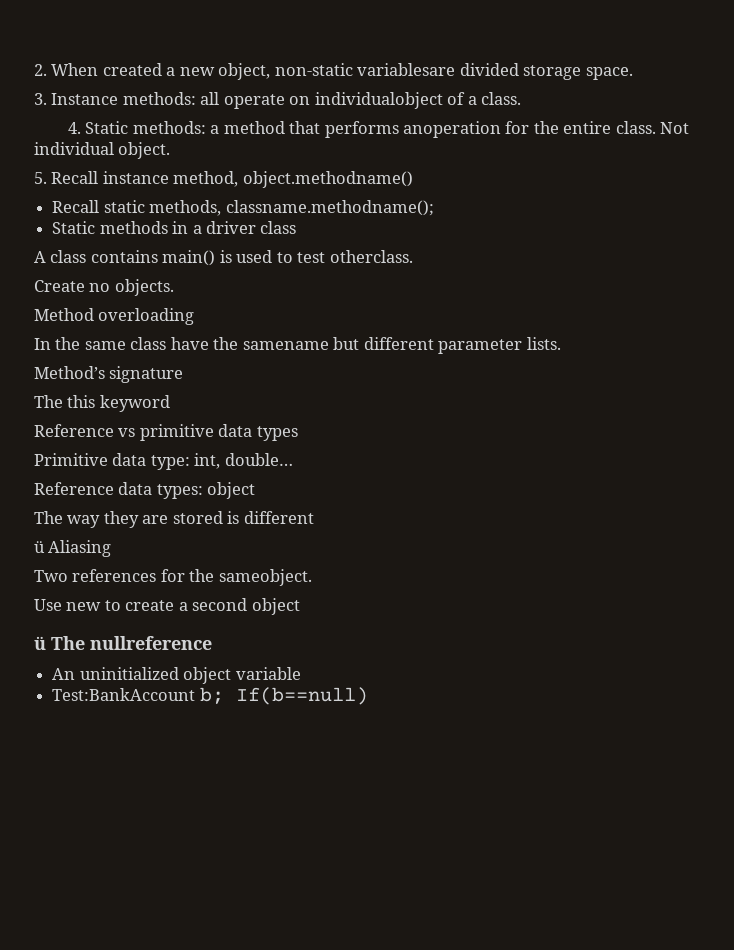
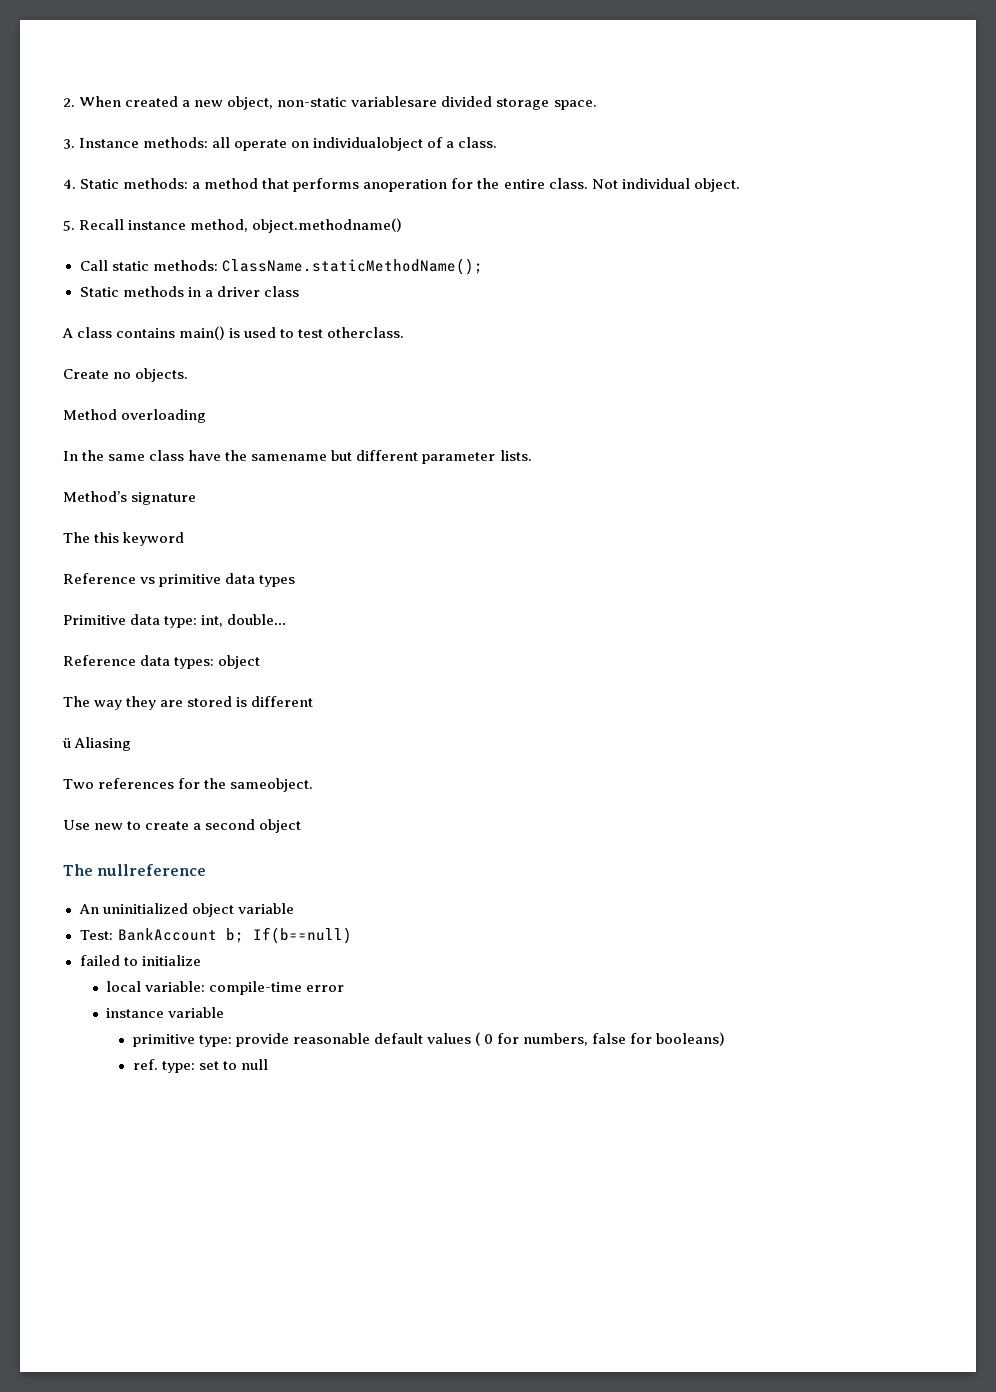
- Recall static methods, classname.methodname();
+ Call static methods: ClassName.staticMethodName();
- ü The nullreference
+ The nullreference
- Test:BankAccount b; If(b==null)
+ Test: BankAccount b; If(b==null)
+ failed to initialize
+ local variable: compile-time error
+ instance variable
+ primitive type: provide reasonable default values ( 0 for numbers, false for booleans)
+ ref. type: set to null

